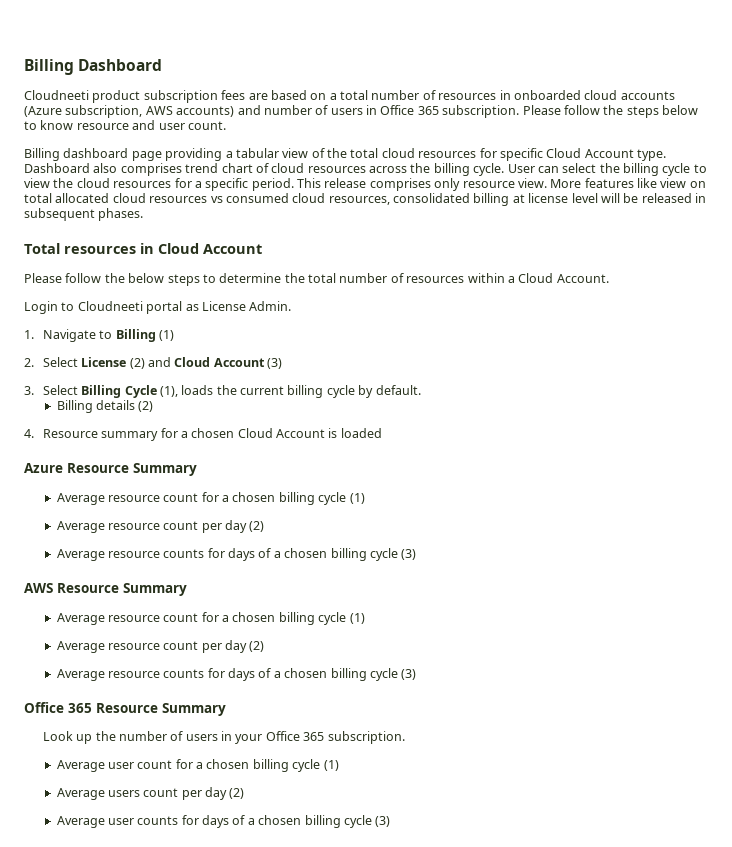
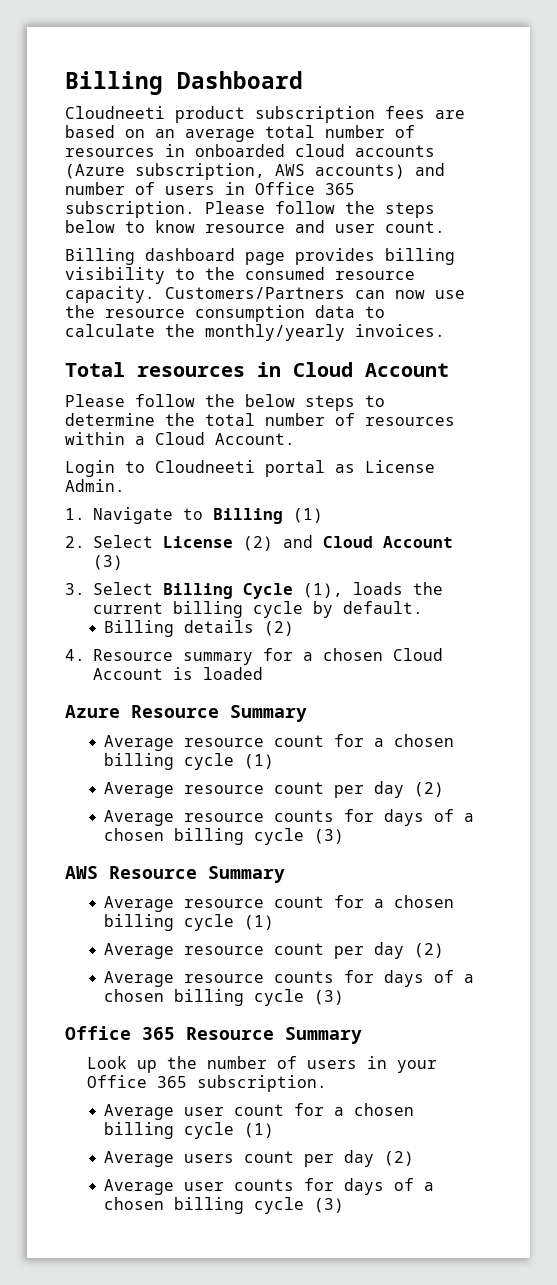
- Cloudneeti product subscription fees are based on a total number of resources in onboarded cloud accounts (Azure subscription, AWS accounts) and number of users in Office 365 subscription.
+ Cloudneeti product subscription fees are based on an average total number of resources in onboarded cloud accounts (Azure subscription, AWS accounts) and number of users in Office 365 subscription.
- Billing dashboard page providing a tabular view of the total cloud resources for specific Cloud Account type. Dashboard also comprises trend chart of cloud resources across the billing cycle. User can select the billing cycle to view the cloud resources for a specific period. This release comprises only resource view. More features like view on total allocated cloud resources vs consumed cloud resources, consolidated billing at license level will be released in subsequent phases.
+ Billing dashboard page provides billing visibility to the consumed resource capacity. Customers/Partners can now use the resource consumption data to calculate the monthly/yearly invoices.

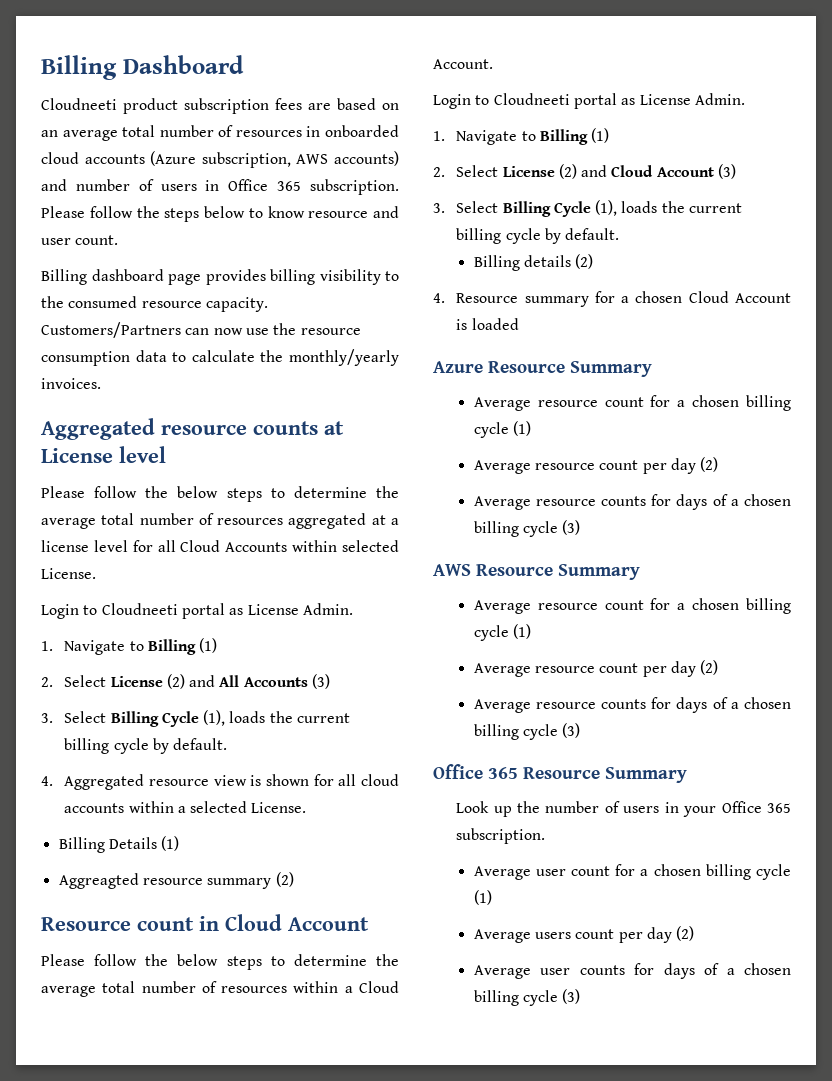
- Total resources in Cloud Account
+ Aggregated resource counts at License level
+ Please follow the below steps to determine the average total number of resources aggregated at a license level for all Cloud Accounts within selected License.
+ Login to Cloudneeti portal as License Admin.
+ 1. Navigate to Billing (1)
+ 2. Select License (2) and All Accounts (3)
+ 3. Select Billing Cycle (1), loads the current billing cycle by default.
+ 4. Aggregated resource view is shown for all cloud accounts within a selected License.
+ Billing Details (1)
+ Aggreagted resource summary (2)
+ Resource count in Cloud Account
- Please follow the below steps to determine the total number of resources within a Cloud Account.
+ Please follow the below steps to determine the average total number of resources within a Cloud Account.

